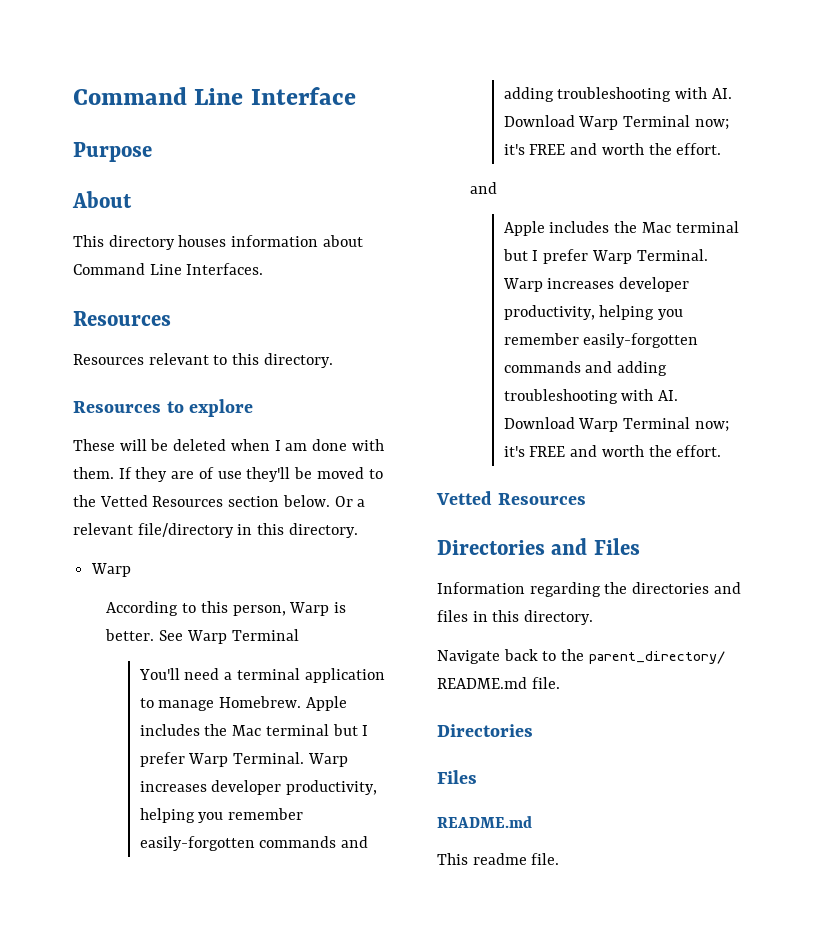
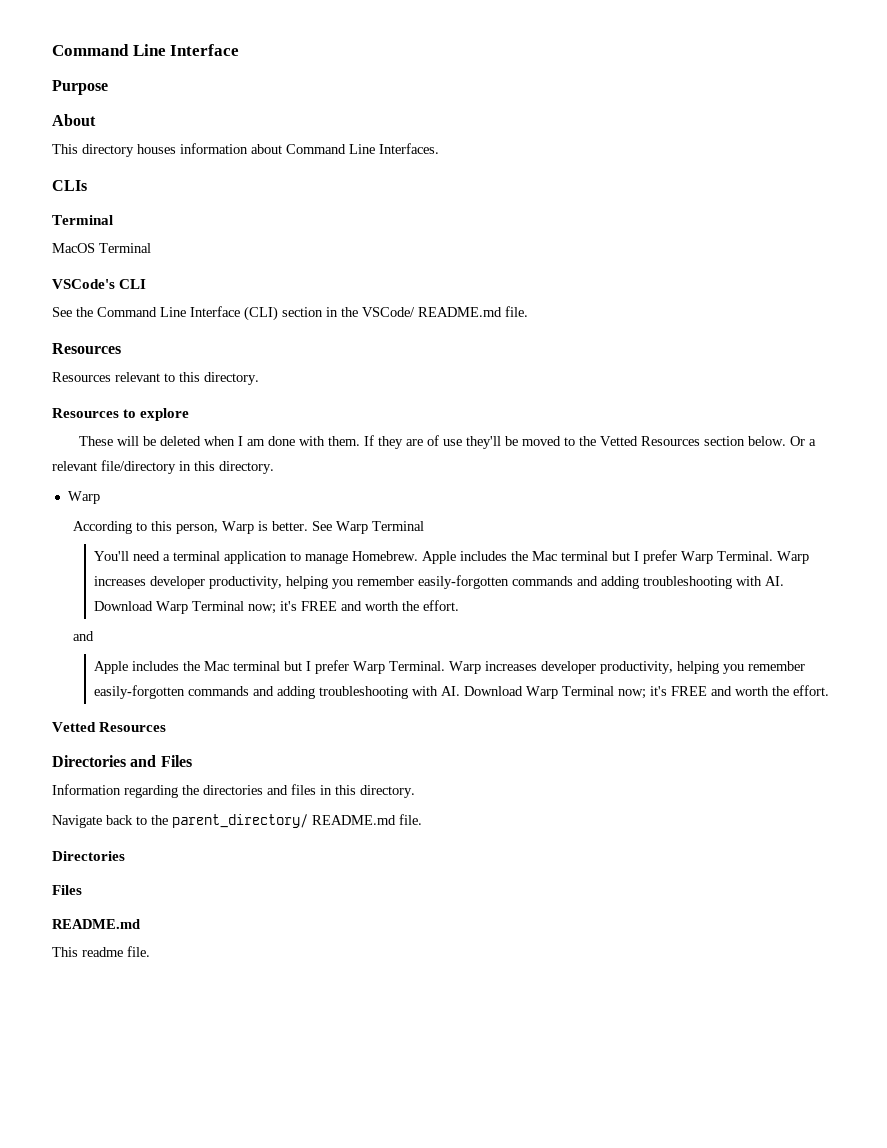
+ CLIs
+ Terminal
+ MacOS Terminal
+ VSCode's CLI
+ See the Command Line Interface (CLI) section in the VSCode/ README.md file.

